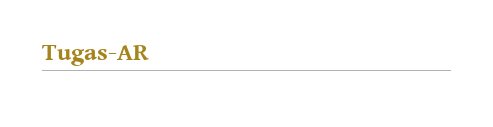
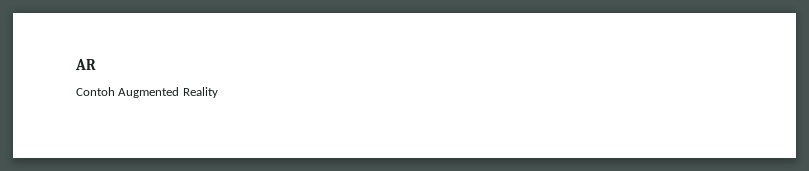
- Tugas-AR
+ AR
+ Contoh Augmented Reality

